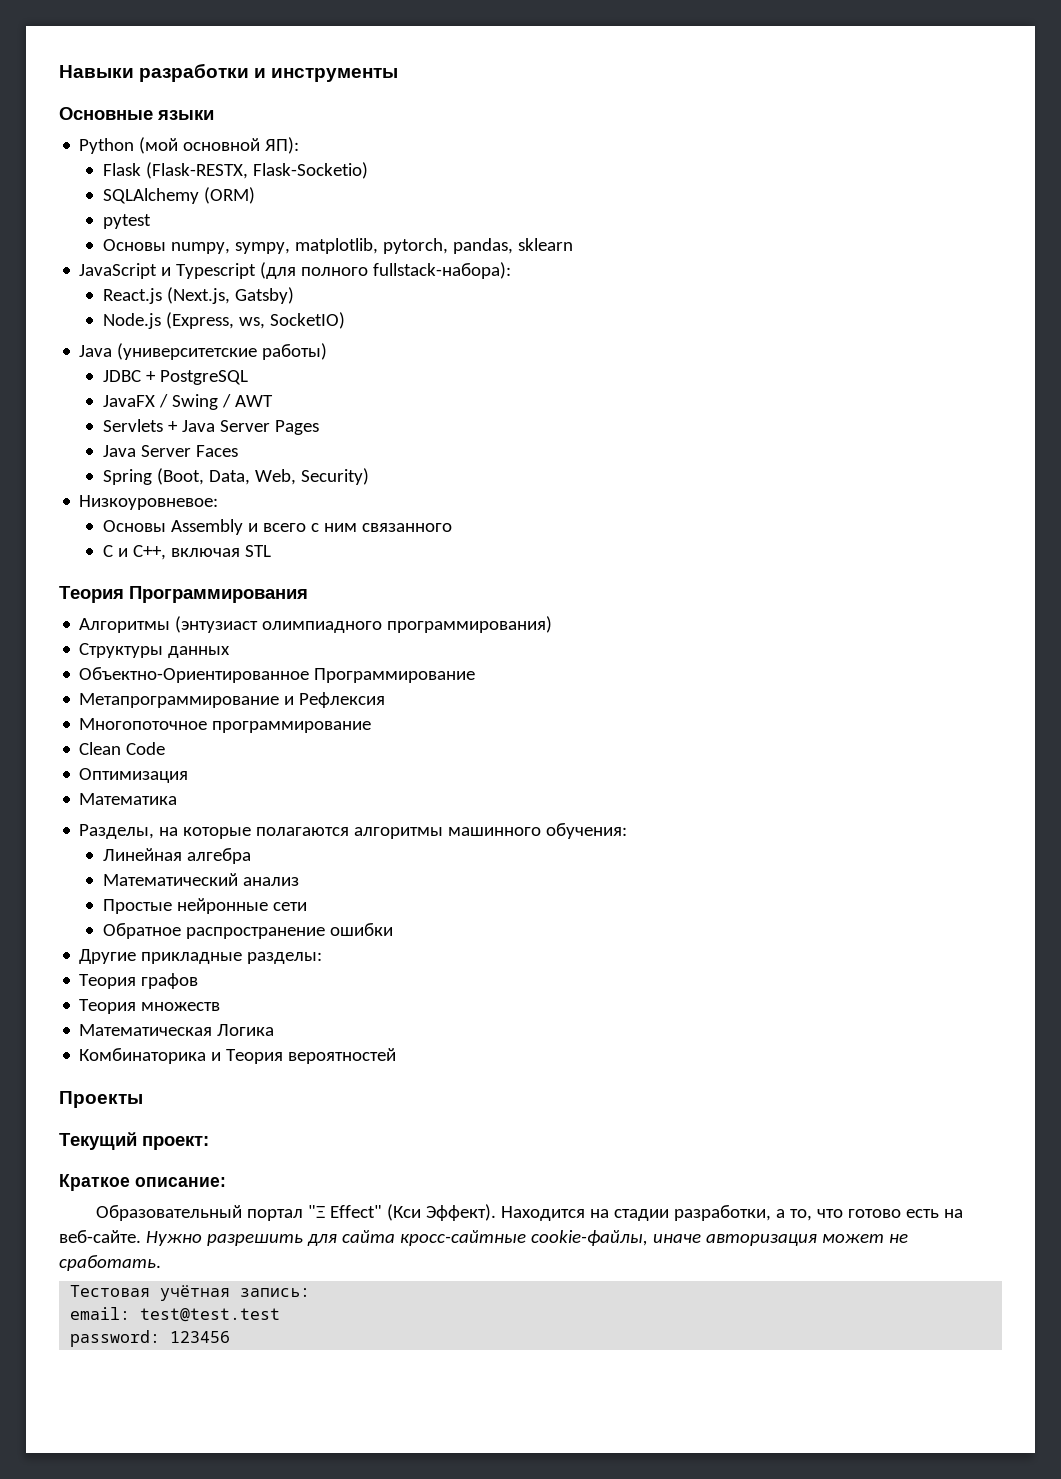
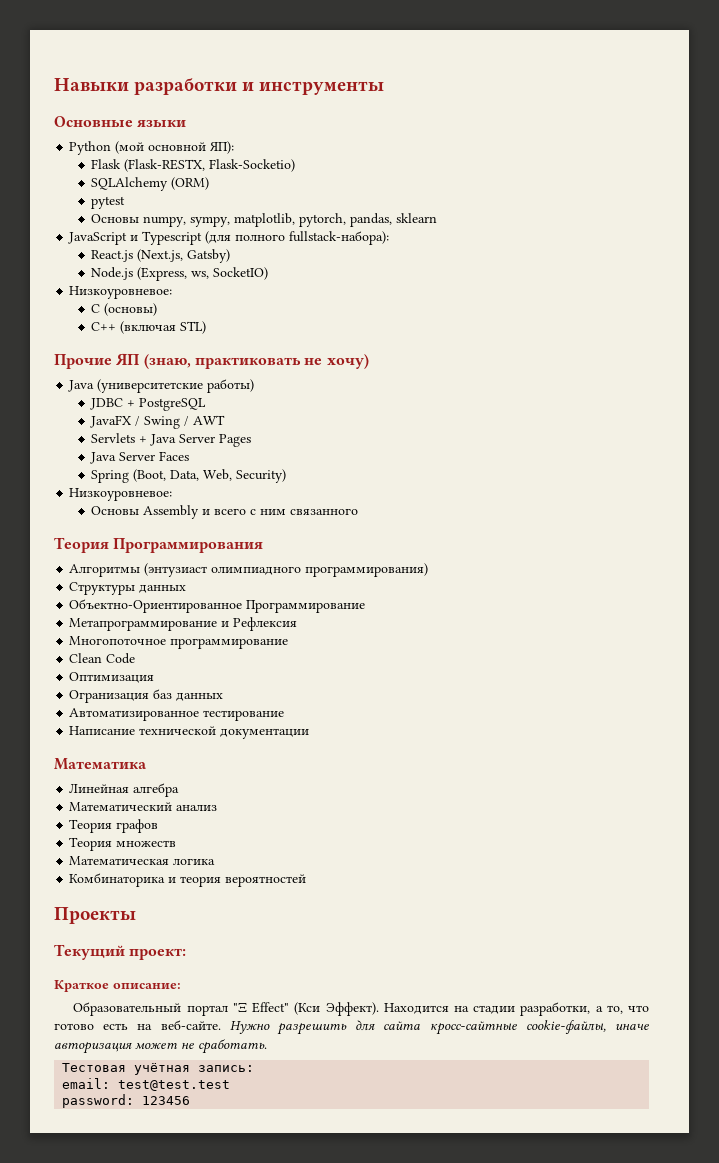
  Node.js (Express, ws, SocketIO)
+ Низкоуровневое:
+ C (основы)
+ C++ (включая STL)
+ Прочие ЯП (знаю, практиковать не хочу)
- C и C++, включая STL
+ Огранизация баз данных
+ Автоматизированное тестирование
+ Написание технической документации
  Математика
- Разделы, на которые полагаются алгоритмы машинного обучения:
  Линейная алгебра
  Математический анализ
- Простые нейронные сети
- Обратное распространение ошибки
- Другие прикладные разделы:
- Математическая Логика
+ Математическая логика
- Комбинаторика и Теория вероятностей
+ Комбинаторика и теория вероятностей

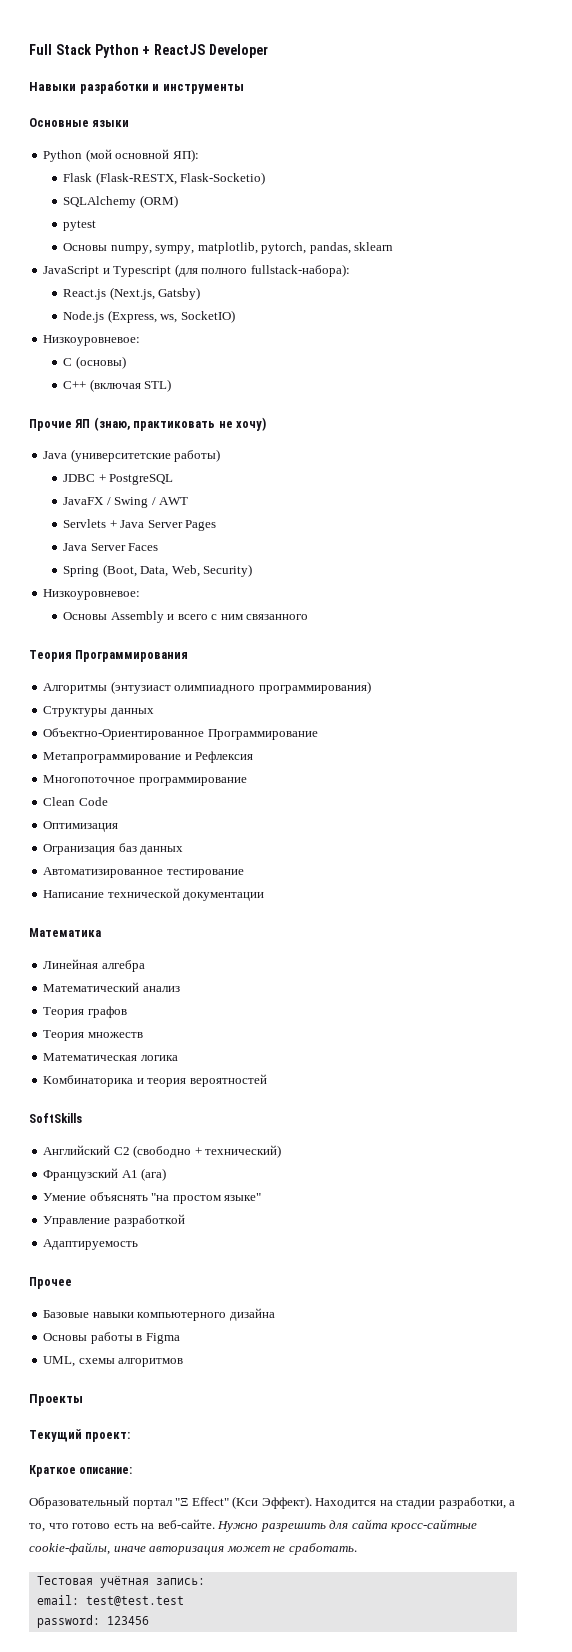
+ Full Stack Python + ReactJS Developer
+ SoftSkills
+ Английский C2 (свободно + технический)
+ Французский A1 (ага)
+ Умение объяснять "на простом языке"
+ Управление разработкой
+ Адаптируемость
+ Прочее
+ Базовые навыки компьютерного дизайна
+ Основы работы в Figma
+ UML, схемы алгоритмов

